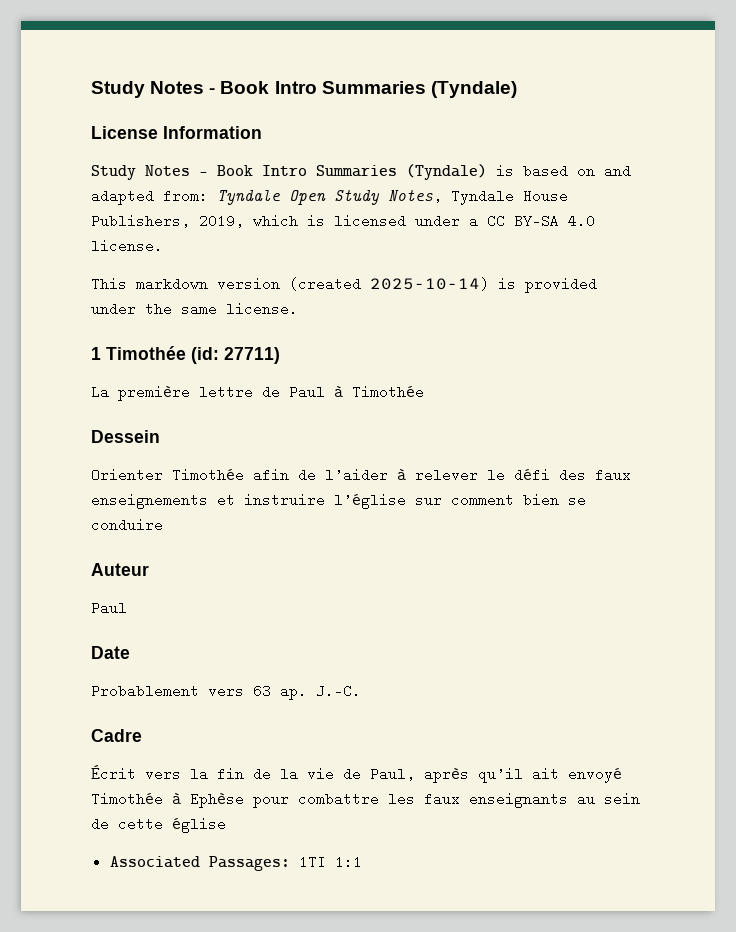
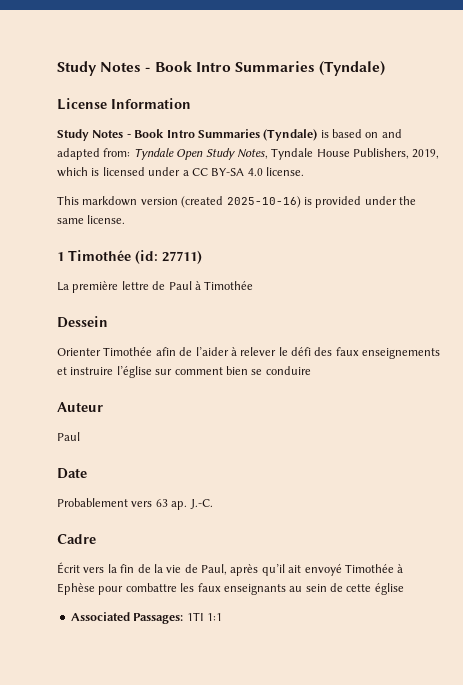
- This markdown version (created 2025-10-14) is provided under the same license.
+ This markdown version (created 2025-10-16) is provided under the same license.

